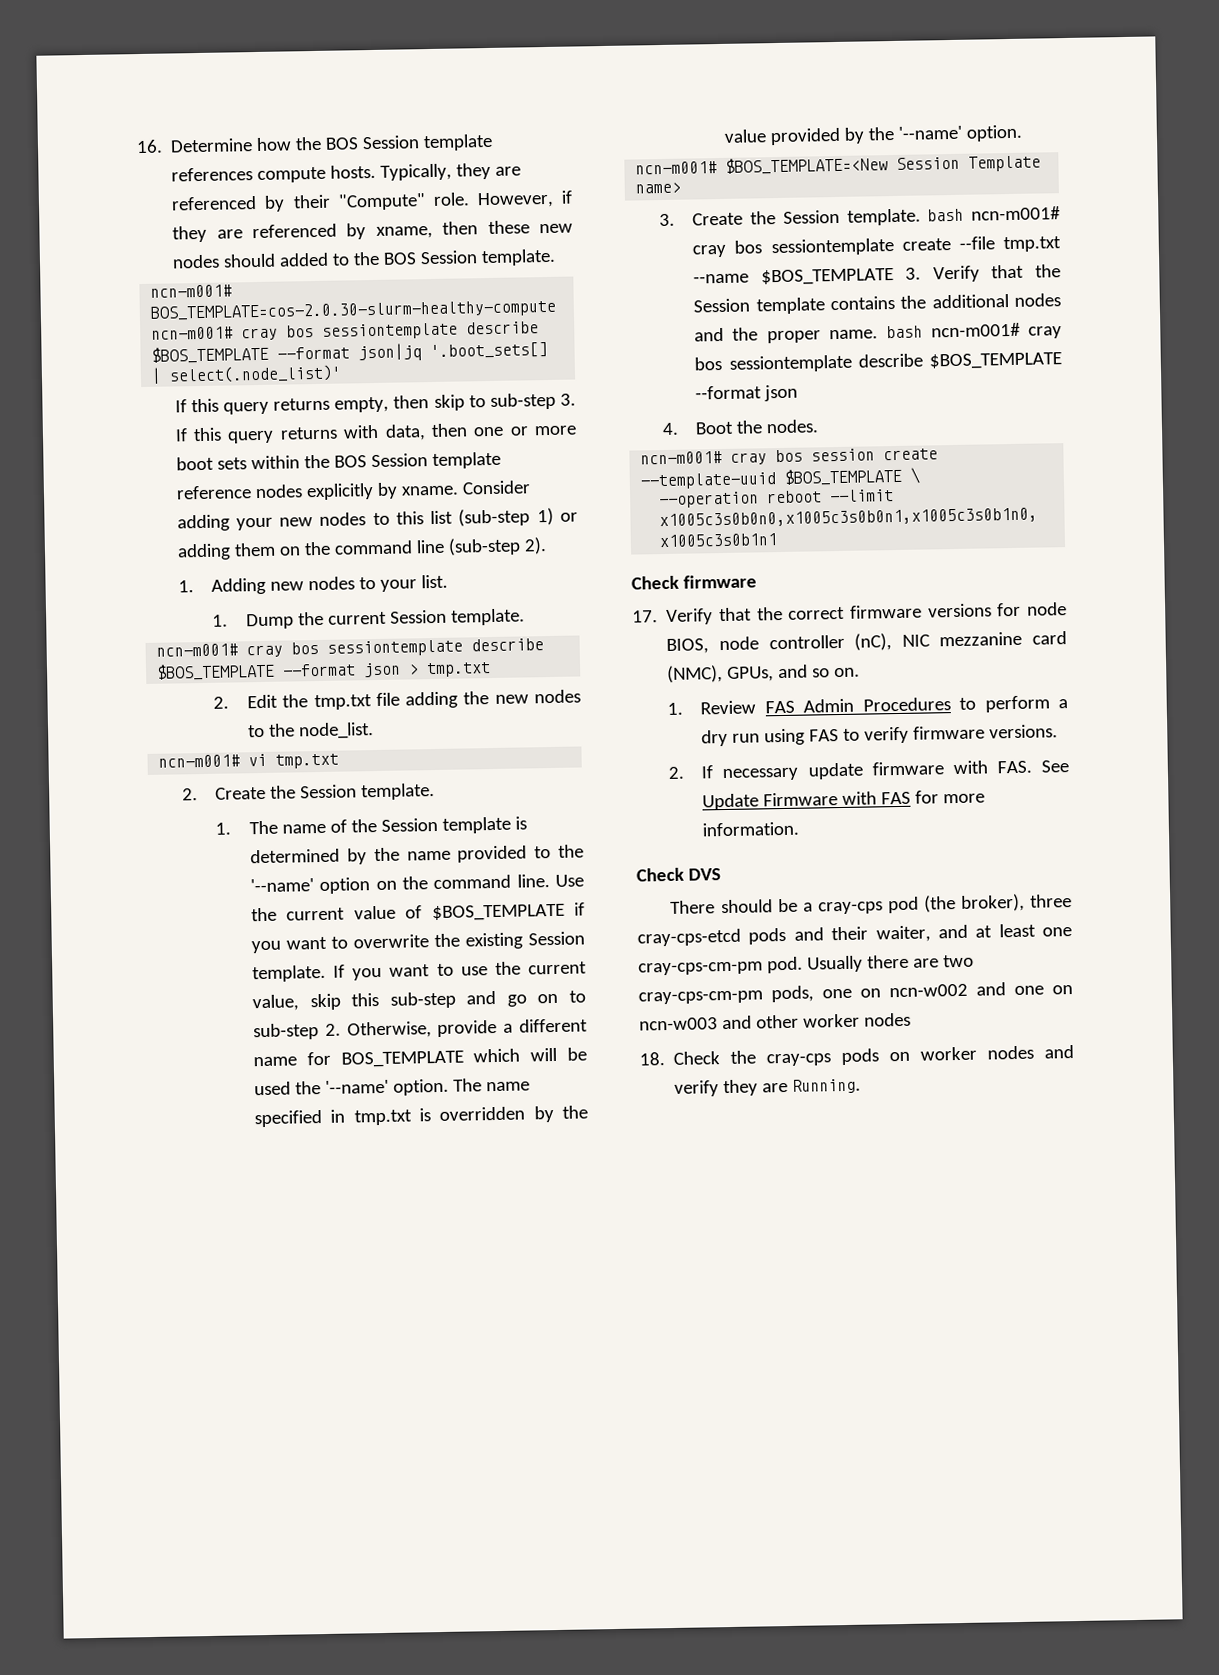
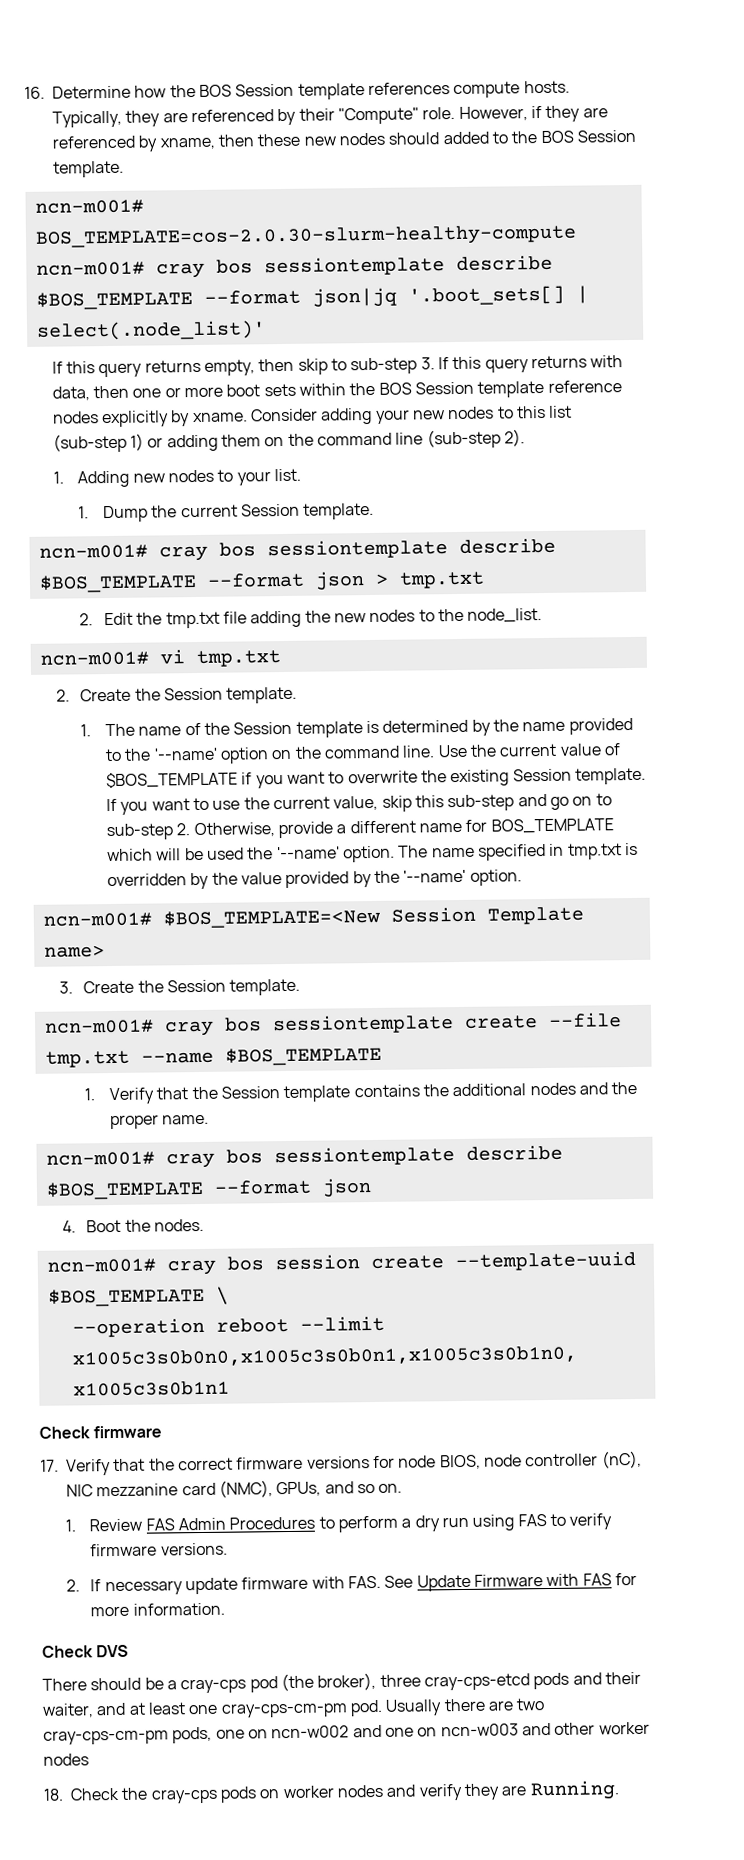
- 3. Create the Session template. bash ncn-m001# cray bos sessiontemplate create --file tmp.txt --name $BOS_TEMPLATE 3. Verify that the Session template contains the additional nodes and the proper name. bash ncn-m001# cray bos sessiontemplate describe $BOS_TEMPLATE --format json
+ 3. Create the Session template.
+ ncn-m001# cray bos sessiontemplate create --file tmp.txt --name $BOS_TEMPLATE
+ 1. Verify that the Session template contains the additional nodes and the proper name.
+ ncn-m001# cray bos sessiontemplate describe $BOS_TEMPLATE --format json

